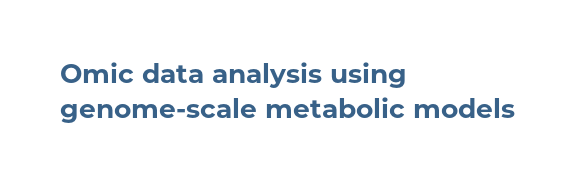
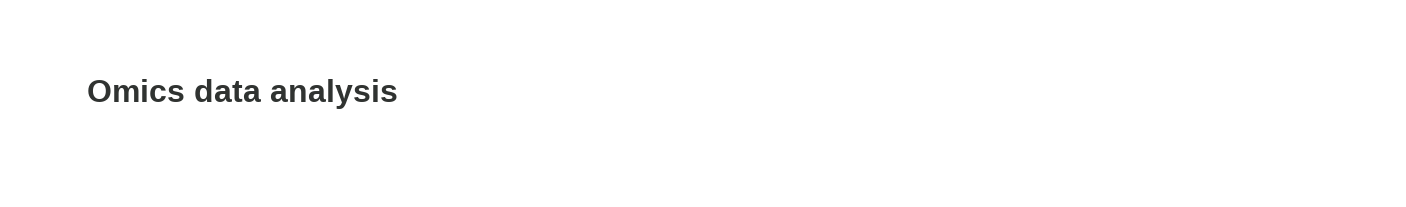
- Omic data analysis using genome-scale metabolic models
+ Omics data analysis

